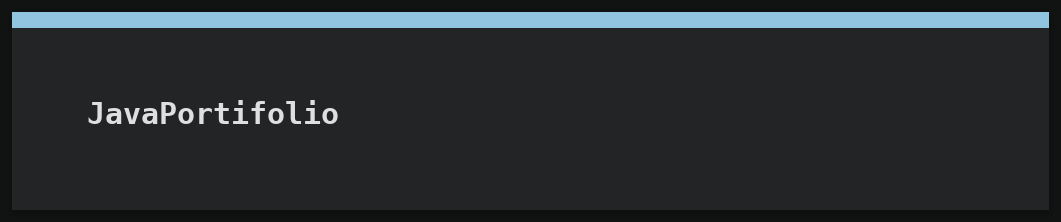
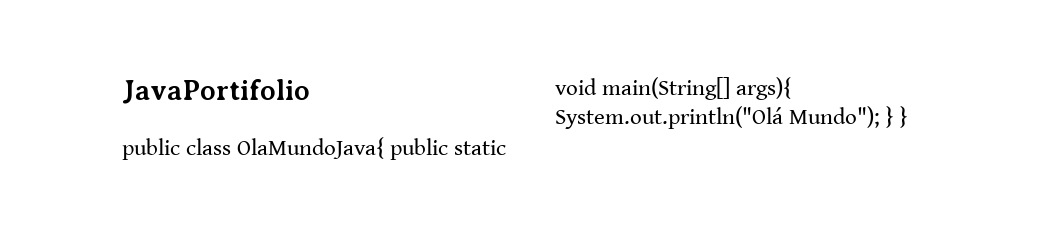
+ public class OlaMundoJava{ public static void main(String[] args){ System.out.println("Olá Mundo"); } }

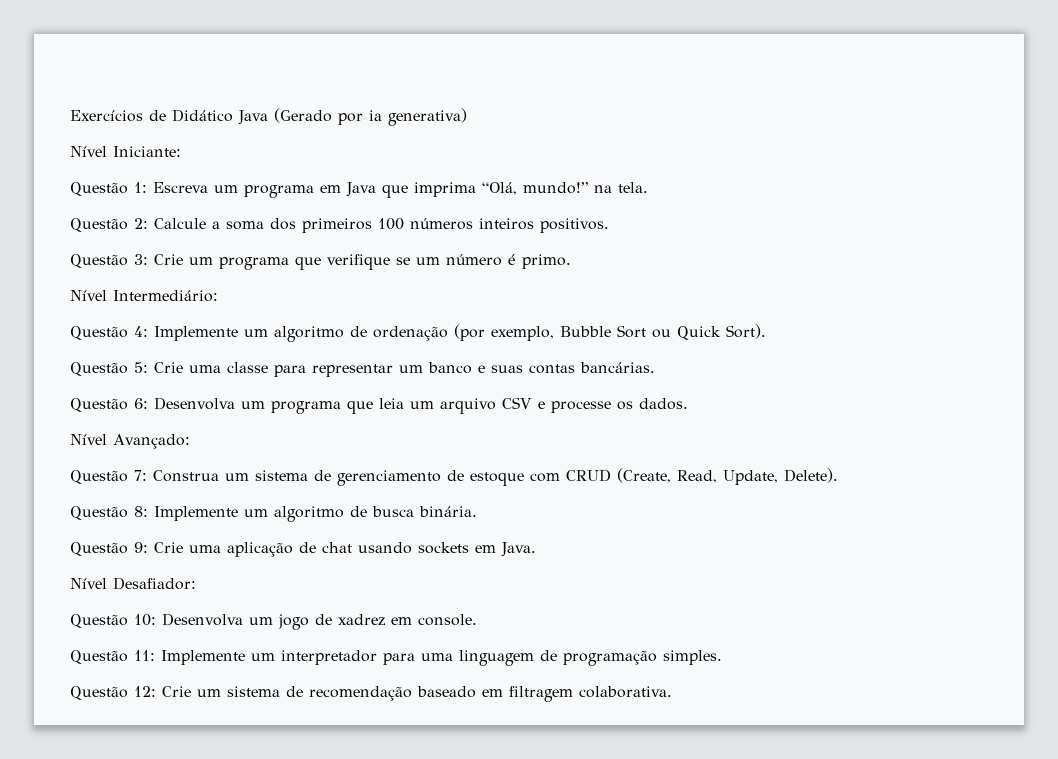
- JavaPortifolio
- public class OlaMundoJava{ public static void main(String[] args){ System.out.println("Olá Mundo"); } }
+ Exercícios de Didático Java (Gerado por ia generativa)
+ Nível Iniciante:
+ Questão 1: Escreva um programa em Java que imprima “Olá, mundo!” na tela.
+ Questão 2: Calcule a soma dos primeiros 100 números inteiros positivos.
+ Questão 3: Crie um programa que verifique se um número é primo.
+ Nível Intermediário:
+ Questão 4: Implemente um algoritmo de ordenação (por exemplo, Bubble Sort ou Quick Sort).
+ Questão 5: Crie uma classe para representar um banco e suas contas bancárias.
+ Questão 6: Desenvolva um programa que leia um arquivo CSV e processe os dados.
+ Nível Avançado:
+ Questão 7: Construa um sistema de gerenciamento de estoque com CRUD (Create, Read, Update, Delete).
+ Questão 8: Implemente um algoritmo de busca binária.
+ Questão 9: Crie uma aplicação de chat usando sockets em Java.
+ Nível Desafiador:
+ Questão 10: Desenvolva um jogo de xadrez em console.
+ Questão 11: Implemente um interpretador para uma linguagem de programação simples.
+ Questão 12: Crie um sistema de recomendação baseado em filtragem colaborativa.

